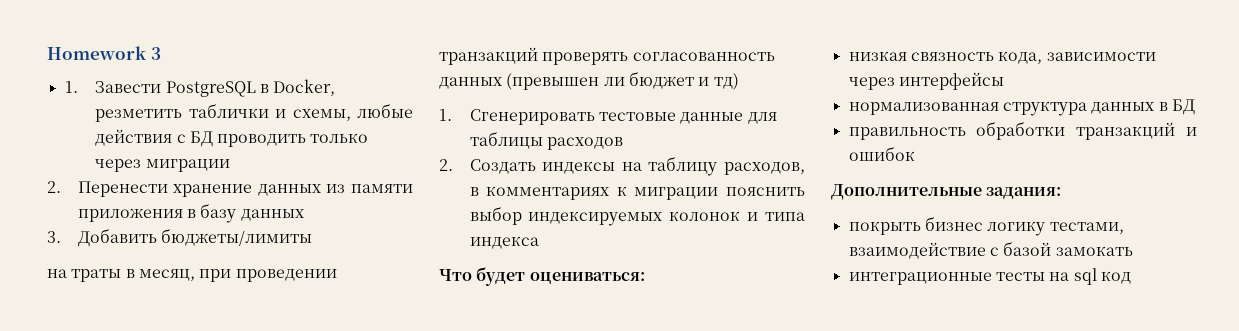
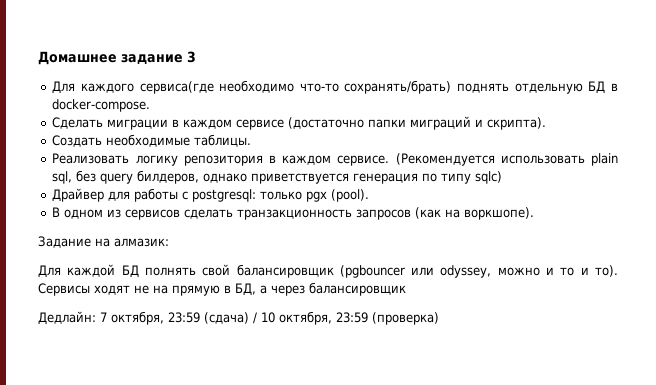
- Homework 3
+ Домашнее задание 3
- 1. Завести PostgreSQL в Docker, резметить таблички и схемы, любые действия с БД проводить только через миграции
- 2. Перенести хранение данных из памяти приложения в базу данных
- 3. Добавить бюджеты/лимиты
- на траты в месяц, при проведении транзакций проверять согласованность данных (превышен ли бюджет и тд)
- 1. Сгенерировать тестовые данные для таблицы расходов
- 2. Создать индексы на таблицу расходов, в комментариях к миграции пояснить выбор индексируемых колонок и типа индекса
- Что будет оцениваться:
- низкая связность кода, зависимости через интерфейсы
- нормализованная структура данных в БД
- правильность обработки транзакций и ошибок
- Дополнительные задания:
- покрыть бизнес логику тестами, взаимодействие с базой замокать
- интеграционные тесты на sql код
+ Для каждого сервиса(где необходимо что-то сохранять/брать) поднять отдельную БД в docker-compose.
+ Сделать миграции в каждом сервисе (достаточно папки миграций и скрипта).
+ Создать необходимые таблицы.
+ Реализовать логику репозитория в каждом сервисе. (Рекомендуется использовать plain sql, без query билдеров, однако приветствуется генерация по типу sqlc)
+ Драйвер для работы с postgresql: только pgx (pool).
+ В одном из сервисов сделать транзакционность запросов (как на воркшопе).
+ Задание на алмазик:
+ Для каждой БД полнять свой балансировщик (pgbouncer или odyssey, можно и то и то). Сервисы ходят не на прямую в БД, а через балансировщик
+ Дедлайн: 7 октября, 23:59 (сдача) / 10 октября, 23:59 (проверка)

